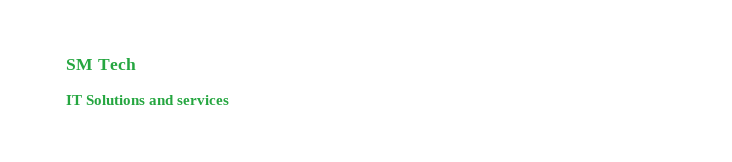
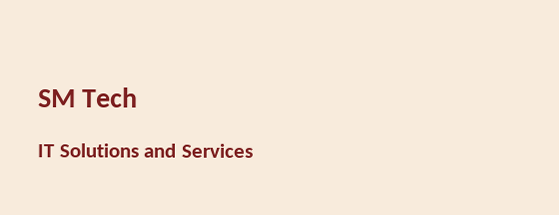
- IT Solutions and services
+ IT Solutions and Services

